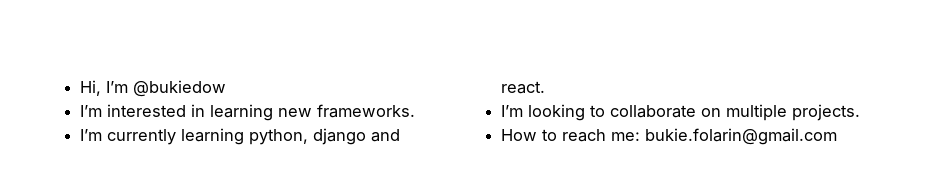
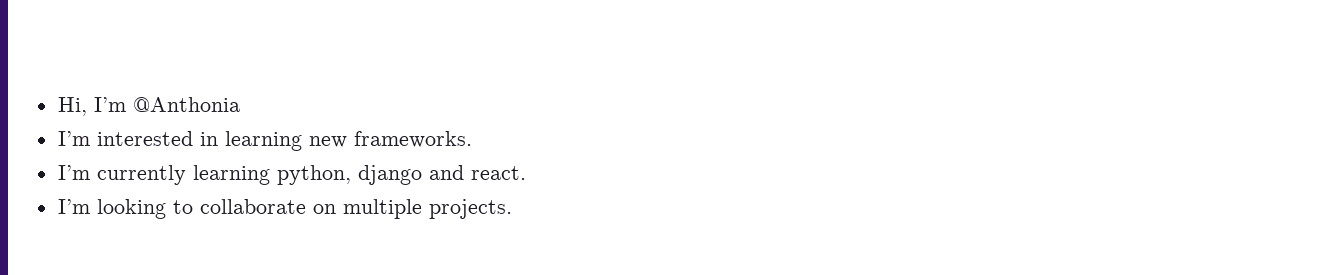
- Hi, I’m @bukiedow
+ Hi, I’m @Anthonia
- How to reach me: bukie.folarin@gmail.com

